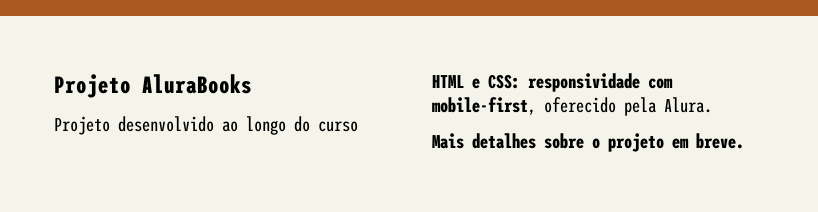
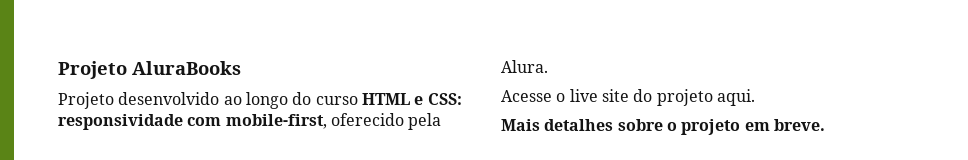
+ Acesse o live site do projeto aqui.

